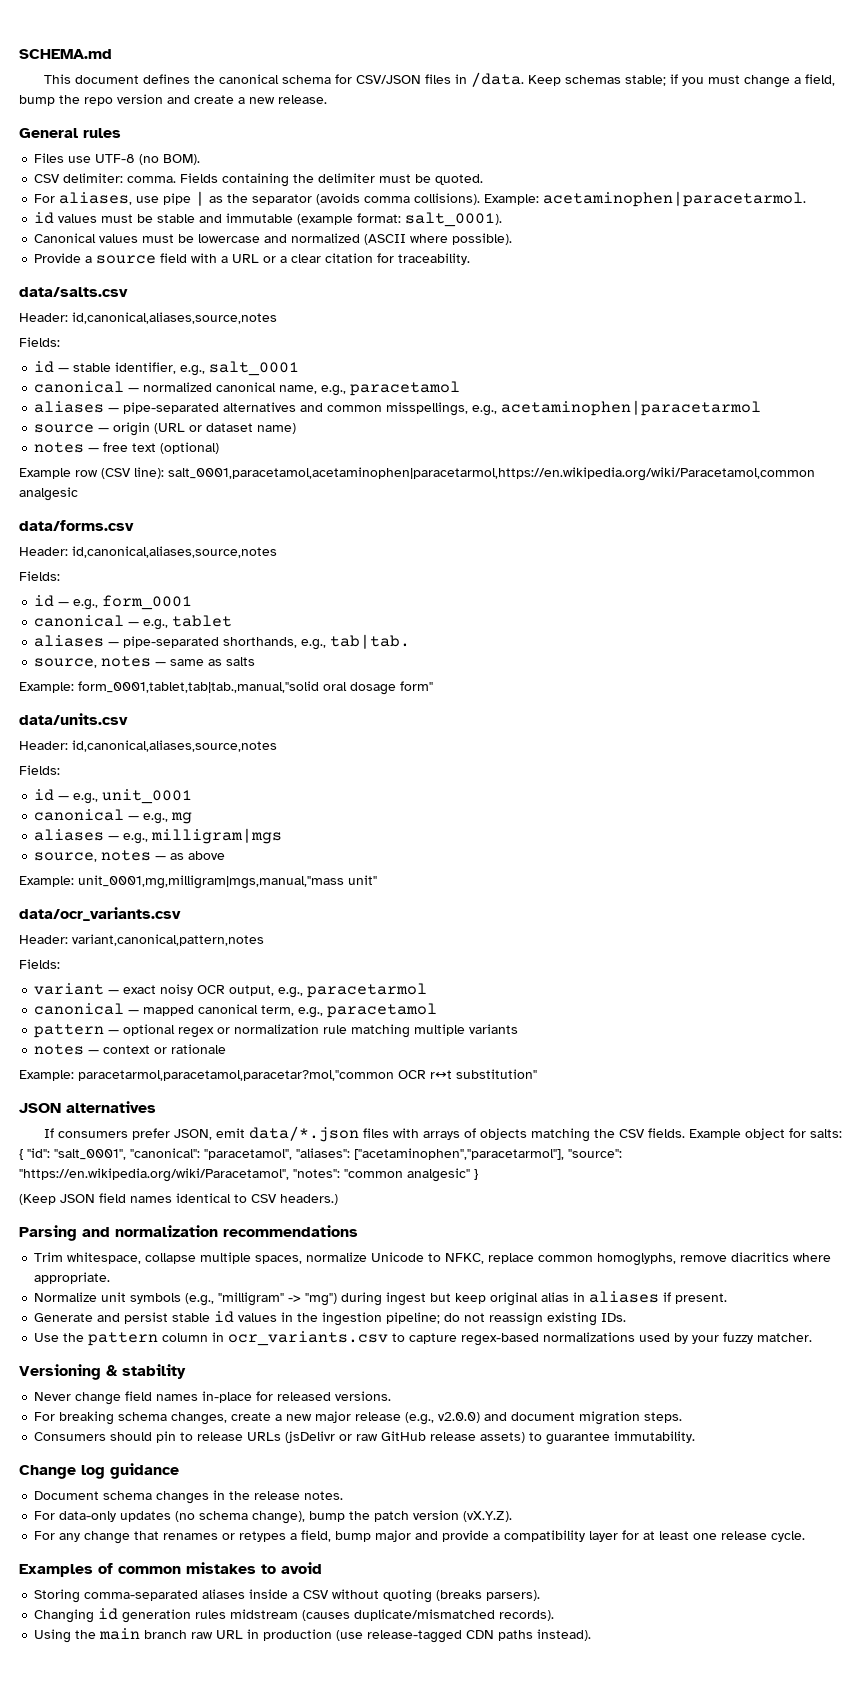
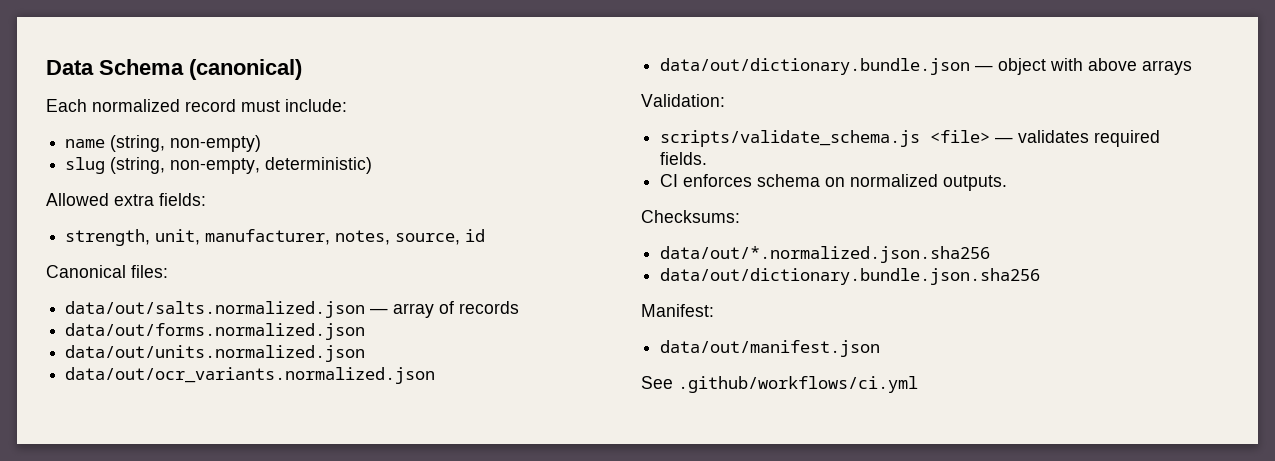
- SCHEMA.md
- This document defines the canonical schema for CSV/JSON files in /data. Keep schemas stable; if you must change a field, bump the repo version and create a new release.
- General rules
- Files use UTF-8 (no BOM).
- CSV delimiter: comma. Fields containing the delimiter must be quoted.
- For aliases, use pipe | as the separator (avoids comma collisions). Example: acetaminophen|paracetarmol.
- id values must be stable and immutable (example format: salt_0001).
- Canonical values must be lowercase and normalized (ASCII where possible).
- Provide a source field with a URL or a clear citation for traceability.
- data/salts.csv
- Header: id,canonical,aliases,source,notes
- Fields:
- id — stable identifier, e.g., salt_0001
- canonical — normalized canonical name, e.g., paracetamol
- aliases — pipe-separated alternatives and common misspellings, e.g., acetaminophen|paracetarmol
- source — origin (URL or dataset name)
- notes — free text (optional)
- Example row (CSV line): salt_0001,paracetamol,acetaminophen|paracetarmol,https://en.wikipedia.org/wiki/Paracetamol,common analgesic
- data/forms.csv
- Header: id,canonical,aliases,source,notes
- Fields:
- id — e.g., form_0001
- canonical — e.g., tablet
- aliases — pipe-separated shorthands, e.g., tab|tab.
- source, notes — same as salts
- Example: form_0001,tablet,tab|tab.,manual,"solid oral dosage form"
- data/units.csv
- Header: id,canonical,aliases,source,notes
- Fields:
- id — e.g., unit_0001
- canonical — e.g., mg
- aliases — e.g., milligram|mgs
- source, notes — as above
- Example: unit_0001,mg,milligram|mgs,manual,"mass unit"
- data/ocr_variants.csv
- Header: variant,canonical,pattern,notes
- Fields:
- variant — exact noisy OCR output, e.g., paracetarmol
- canonical — mapped canonical term, e.g., paracetamol
- pattern — optional regex or normalization rule matching multiple variants
- notes — context or rationale
- Example: paracetarmol,paracetamol,paracetar?mol,"common OCR r↔t substitution"
- JSON alternatives
- If consumers prefer JSON, emit data/*.json files with arrays of objects matching the CSV fields. Example object for salts: { "id": "salt_0001", "canonical": "paracetamol", "aliases": ["acetaminophen","paracetarmol"], "source": "https://en.wikipedia.org/wiki/Paracetamol", "notes": "common analgesic" }
- (Keep JSON field names identical to CSV headers.)
- Parsing and normalization recommendations
- Trim whitespace, collapse multiple spaces, normalize Unicode to NFKC, replace common homoglyphs, remove diacritics where appropriate.
- Normalize unit symbols (e.g., "milligram" -> "mg") during ingest but keep original alias in aliases if present.
- Generate and persist stable id values in the ingestion pipeline; do not reassign existing IDs.
- Use the pattern column in ocr_variants.csv to capture regex-based normalizations used by your fuzzy matcher.
- Versioning & stability
- Never change field names in-place for released versions.
- For breaking schema changes, create a new major release (e.g., v2.0.0) and document migration steps.
- Consumers should pin to release URLs (jsDelivr or raw GitHub release assets) to guarantee immutability.
- Change log guidance
- Document schema changes in the release notes.
- For data-only updates (no schema change), bump the patch version (vX.Y.Z).
- For any change that renames or retypes a field, bump major and provide a compatibility layer for at least one release cycle.
- Examples of common mistakes to avoid
- Storing comma-separated aliases inside a CSV without quoting (breaks parsers).
- Changing id generation rules midstream (causes duplicate/mismatched records).
- Using the main branch raw URL in production (use release-tagged CDN paths instead).
+ Data Schema (canonical)
+ Each normalized record must include:
+ name (string, non-empty)
+ slug (string, non-empty, deterministic)
+ Allowed extra fields:
+ strength, unit, manufacturer, notes, source, id
+ Canonical files:
+ data/out/salts.normalized.json — array of records
+ data/out/forms.normalized.json
+ data/out/units.normalized.json
+ data/out/ocr_variants.normalized.json
+ data/out/dictionary.bundle.json — object with above arrays
+ Validation:
+ scripts/validate_schema.js <file> — validates required fields.
+ CI enforces schema on normalized outputs.
+ Checksums:
+ data/out/*.normalized.json.sha256
+ data/out/dictionary.bundle.json.sha256
+ Manifest:
+ data/out/manifest.json
+ See .github/workflows/ci.yml

